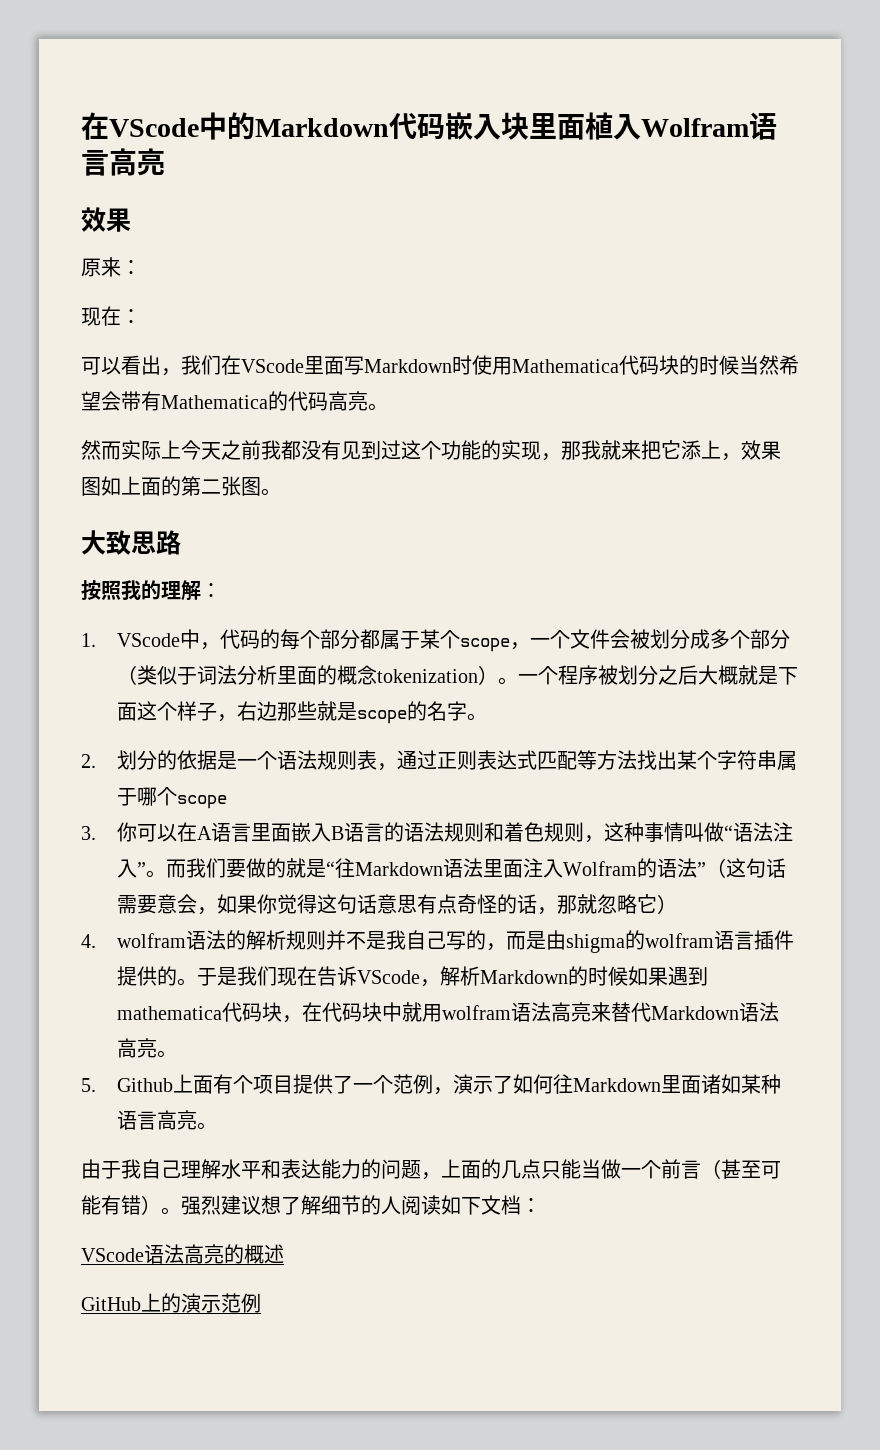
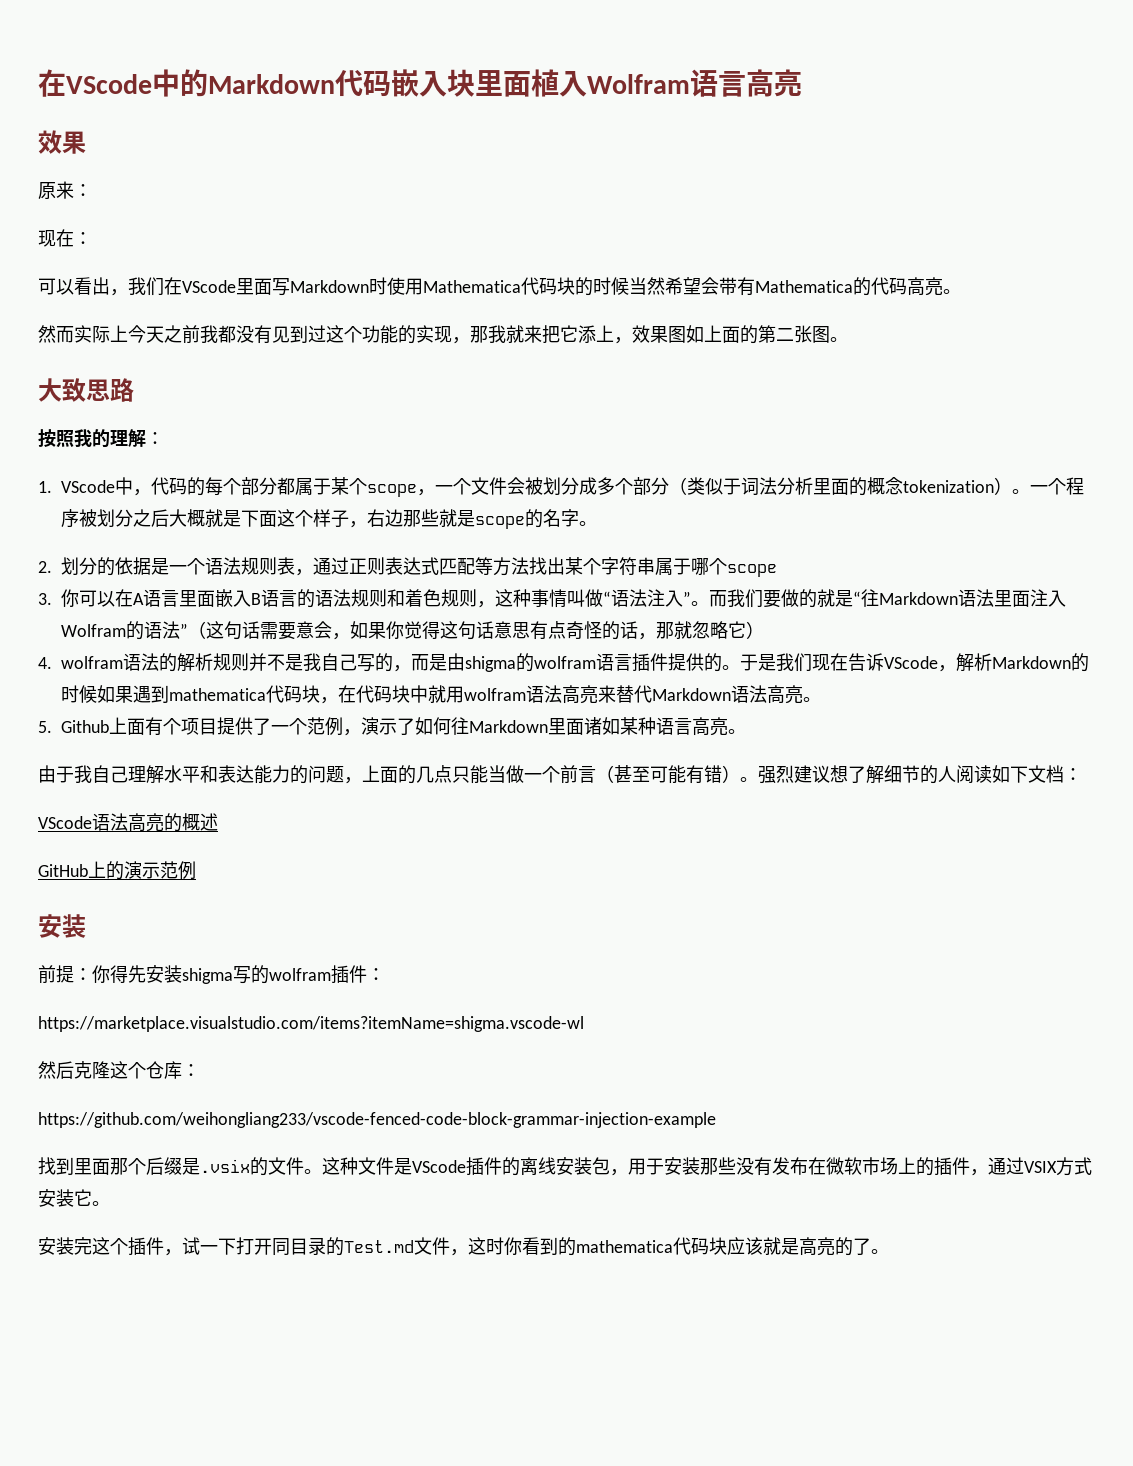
  GitHub上的演示范例
+ 安装
+ 前提：你得先安装shigma写的wolfram插件：
+ https://marketplace.visualstudio.com/items?itemName=shigma.vscode-wl
+ 然后克隆这个仓库：
+ https://github.com/weihongliang233/vscode-fenced-code-block-grammar-injection-example
+ 找到里面那个后缀是.vsix的文件。这种文件是VScode插件的离线安装包，用于安装那些没有发布在微软市场上的插件，通过VSIX方式安装它。
+ 安装完这个插件，试一下打开同目录的Test.md文件，这时你看到的mathematica代码块应该就是高亮的了。

